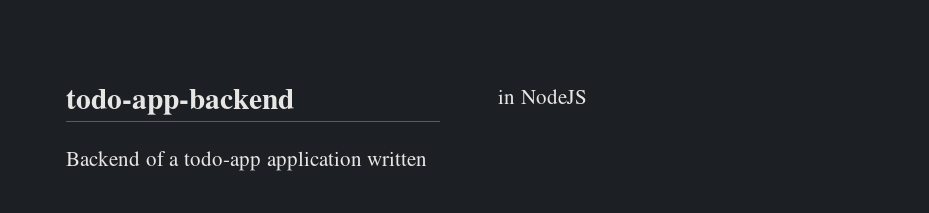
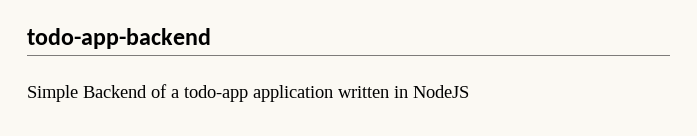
- Backend of a todo-app application written in NodeJS
+ Simple Backend of a todo-app application written in NodeJS

